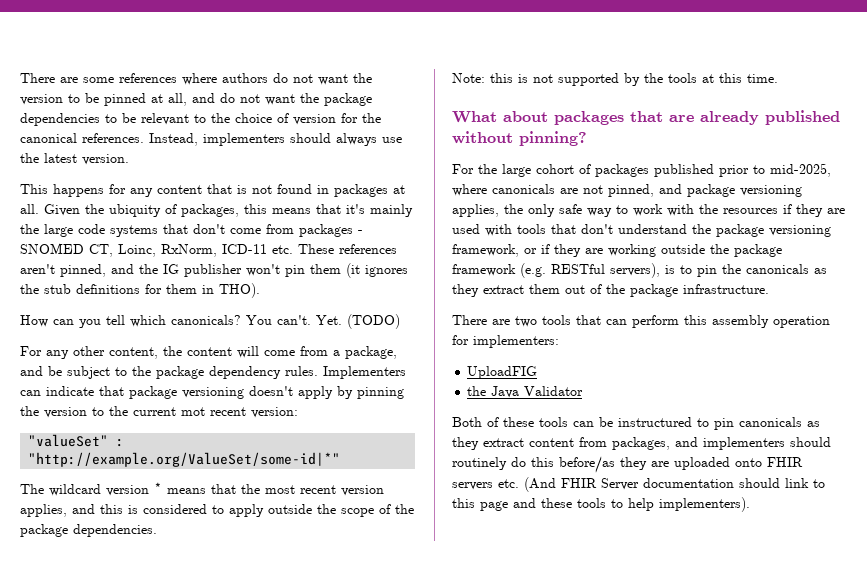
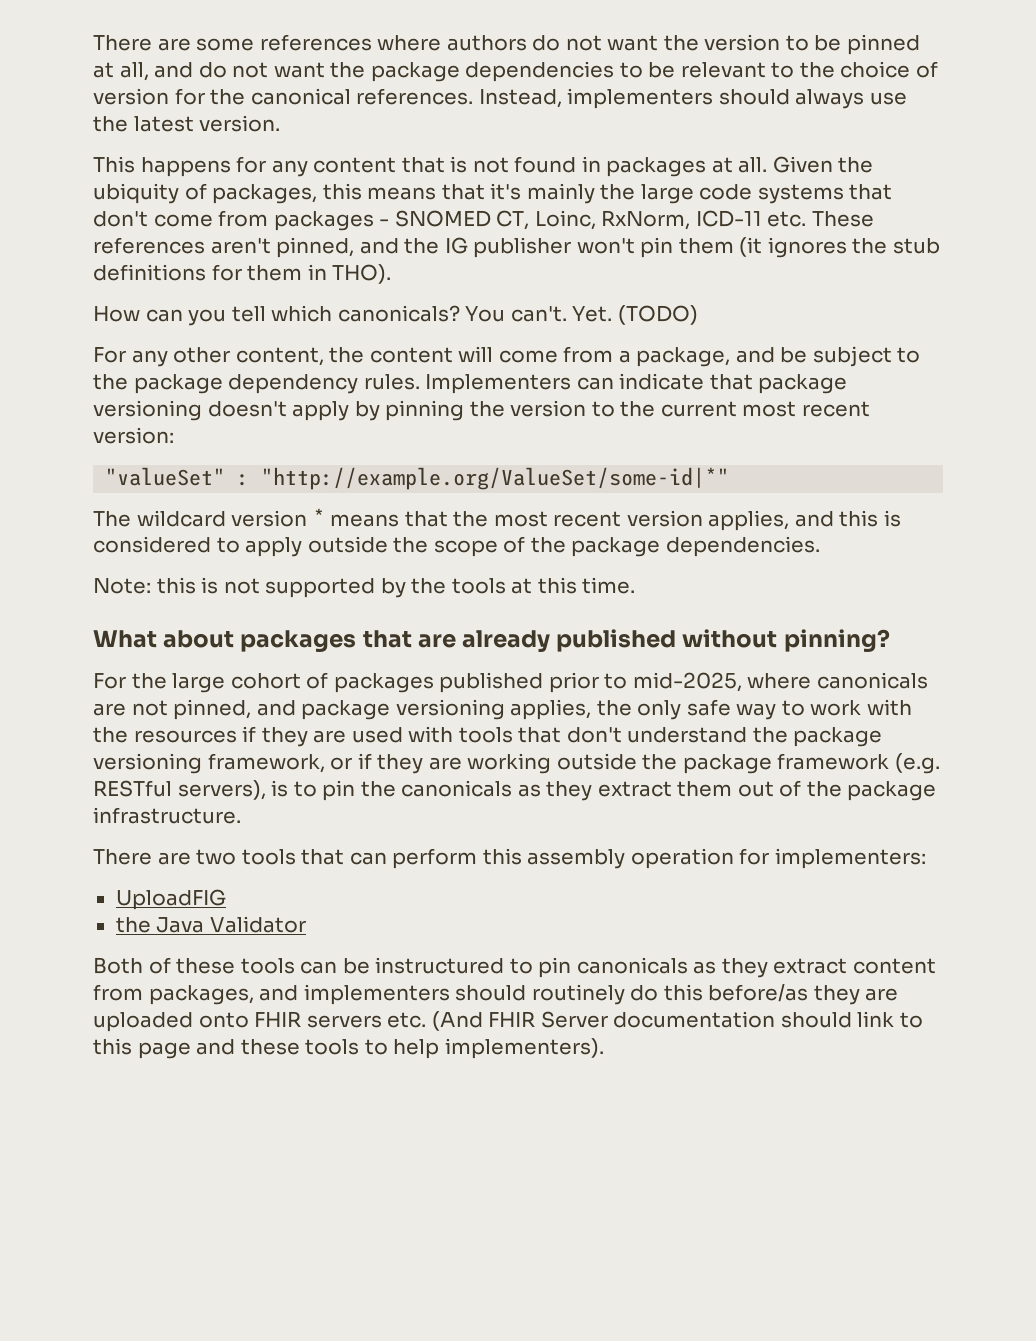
- Implementers can indicate that package versioning doesn't apply by pinning the version to the current mot recent version:
+ Implementers can indicate that package versioning doesn't apply by pinning the version to the current most recent version:

